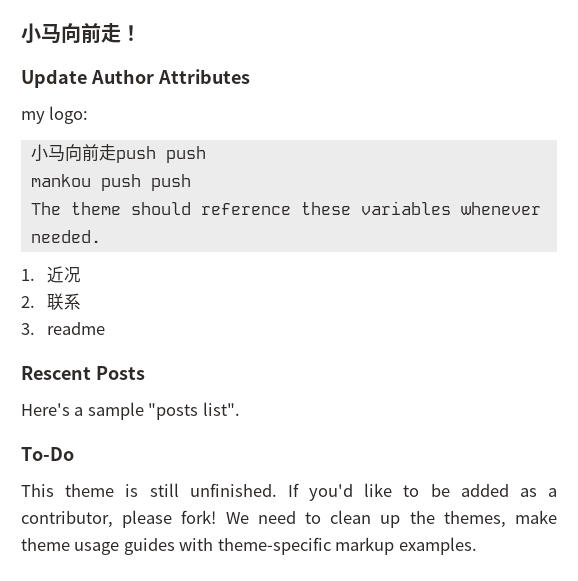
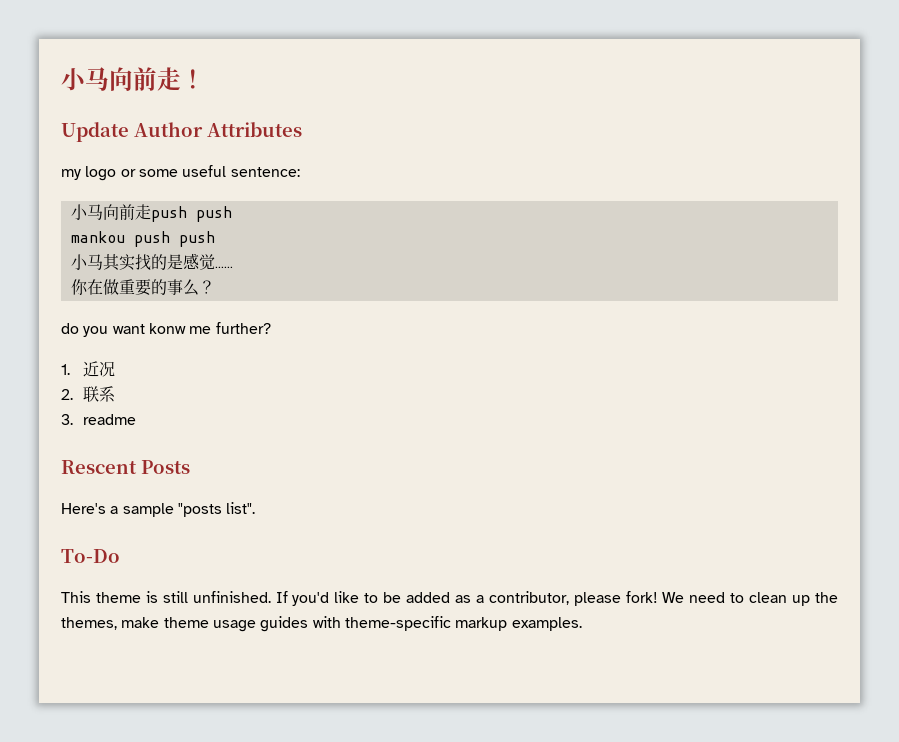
- my logo:
+ my logo or some useful sentence:
- The theme should reference these variables whenever needed.
+ 小马其实找的是感觉……
+ 你在做重要的事么？
+ do you want konw me further?

